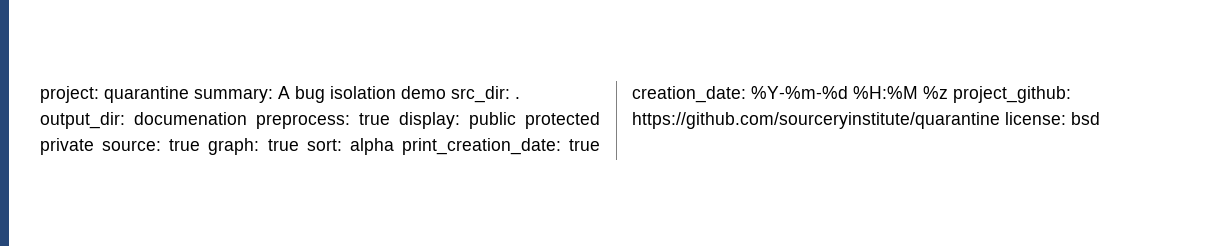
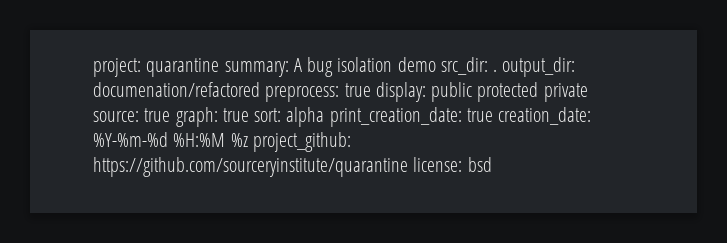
- project: quarantine summary: A bug isolation demo src_dir: . output_dir: documenation preprocess: true display: public protected private source: true graph: true sort: alpha print_creation_date: true creation_date: %Y-%m-%d %H:%M %z project_github: https://github.com/sourceryinstitute/quarantine license: bsd
+ project: quarantine summary: A bug isolation demo src_dir: . output_dir: documenation/refactored preprocess: true display: public protected private source: true graph: true sort: alpha print_creation_date: true creation_date: %Y-%m-%d %H:%M %z project_github: https://github.com/sourceryinstitute/quarantine license: bsd

